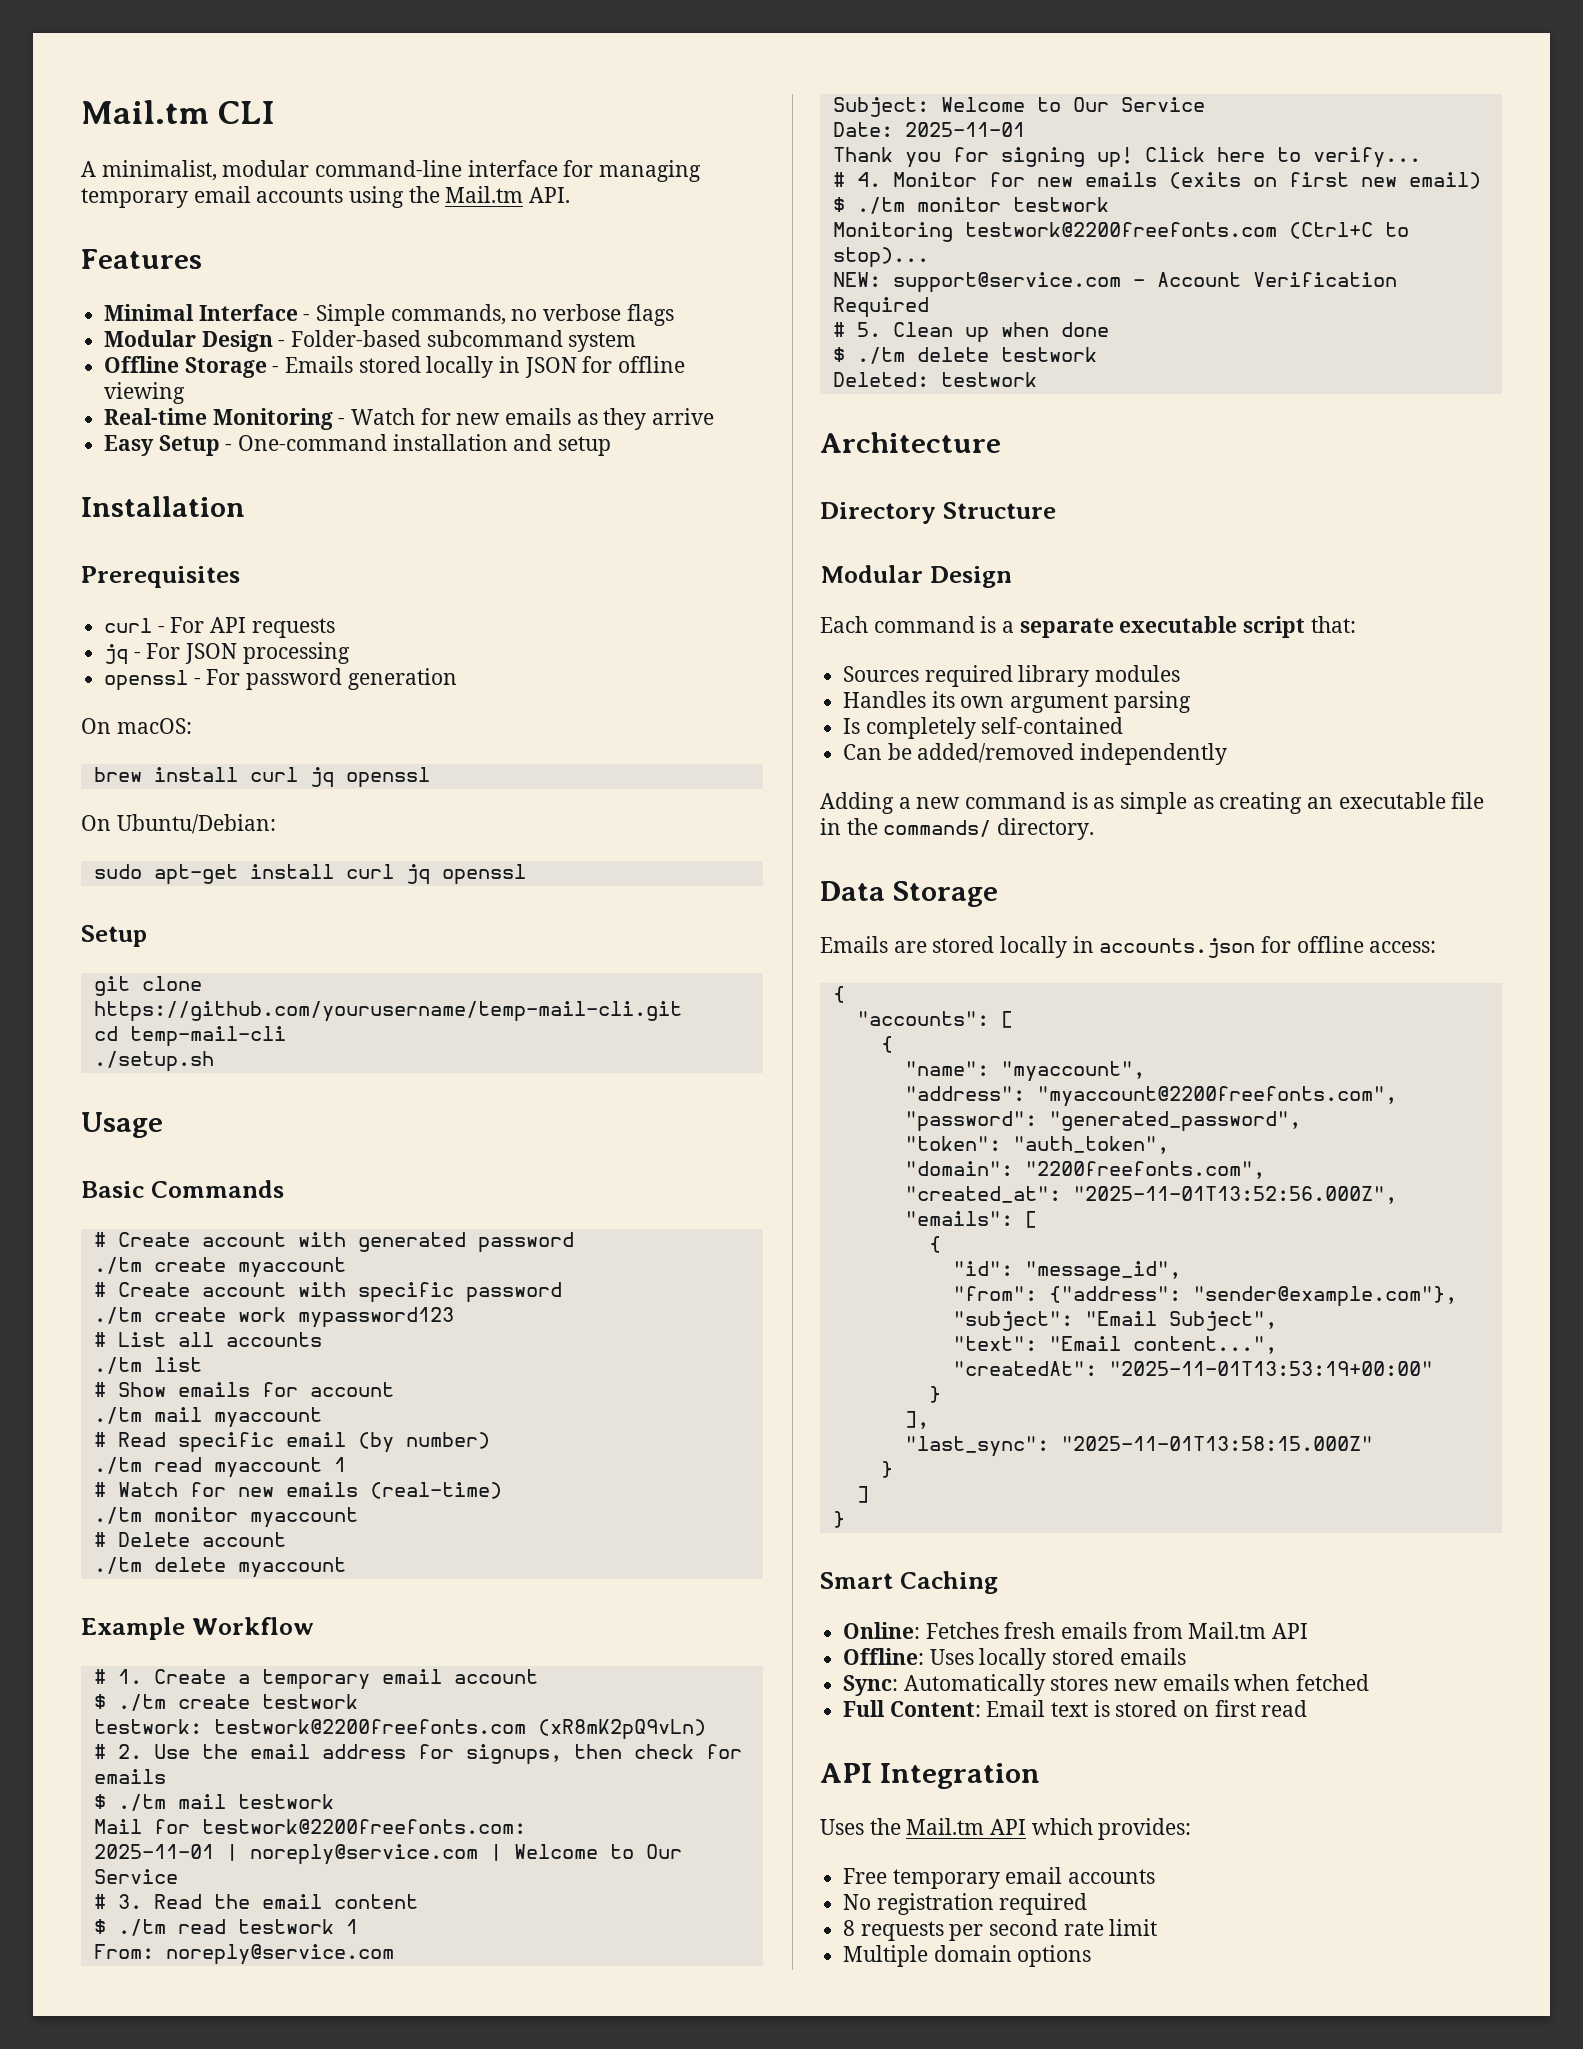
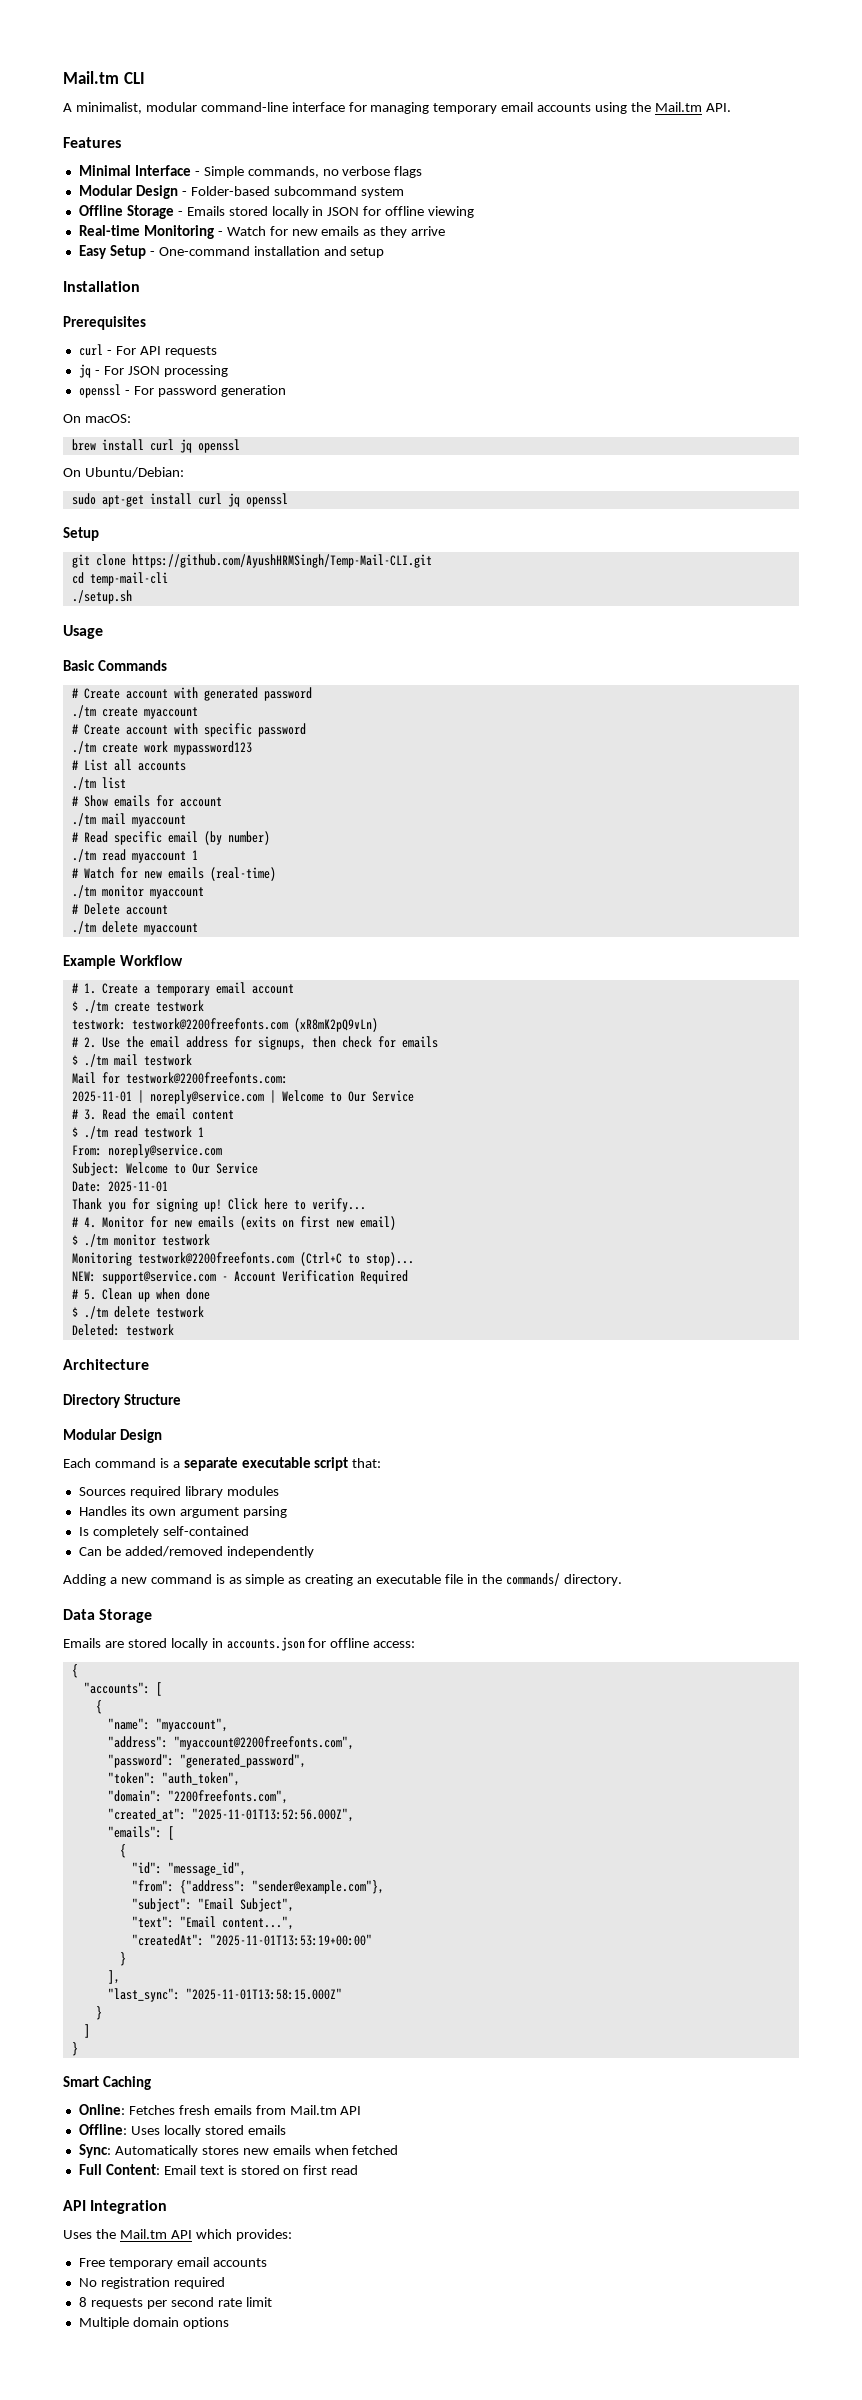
- git clone https://github.com/yourusername/temp-mail-cli.git
+ git clone https://github.com/AyushHRMSingh/Temp-Mail-CLI.git

